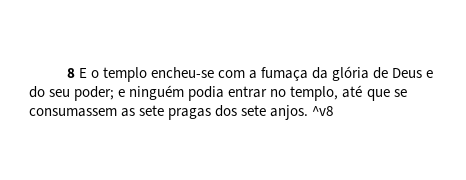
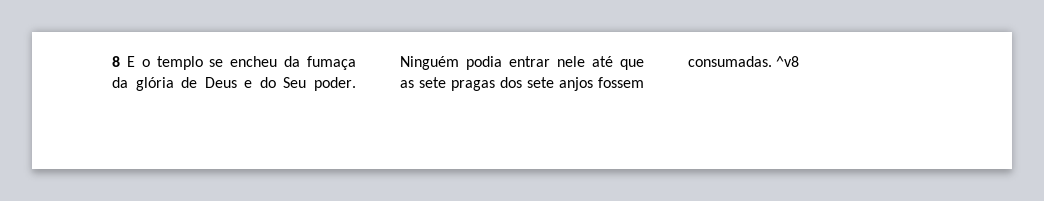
- 8 E o templo encheu-se com a fumaça da glória de Deus e do seu poder; e ninguém podia entrar no templo, até que se consumassem as sete pragas dos sete anjos.
+ 8 E o templo se encheu da fumaça da glória de Deus e do Seu poder. Ninguém podia entrar nele até que as sete pragas dos sete anjos fossem consumadas.

